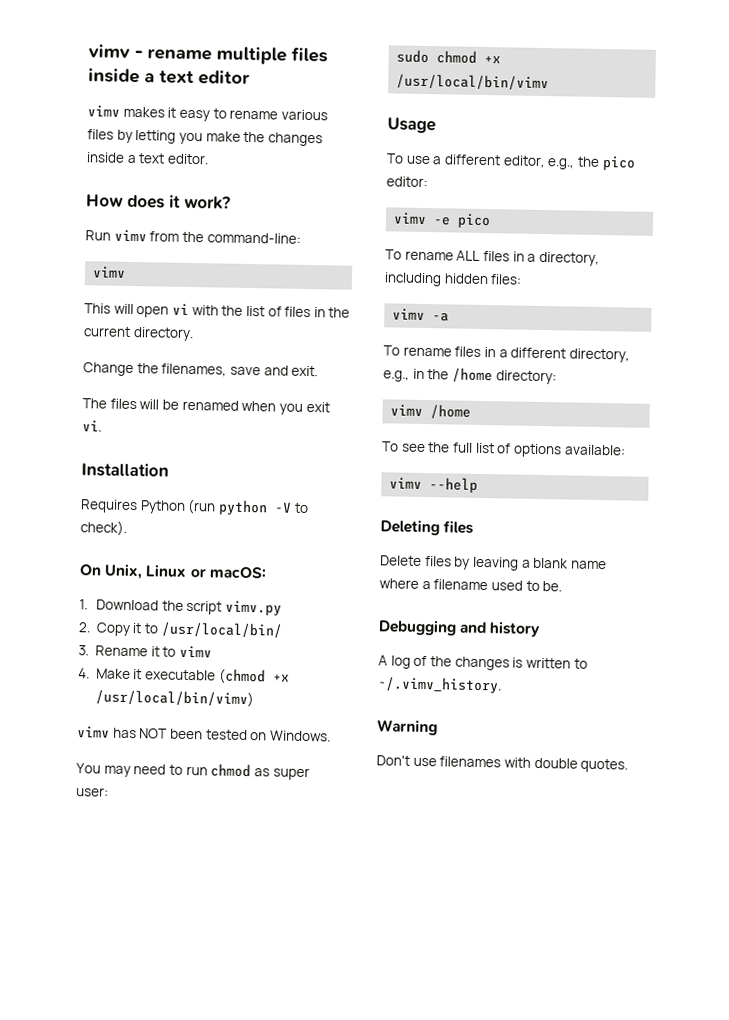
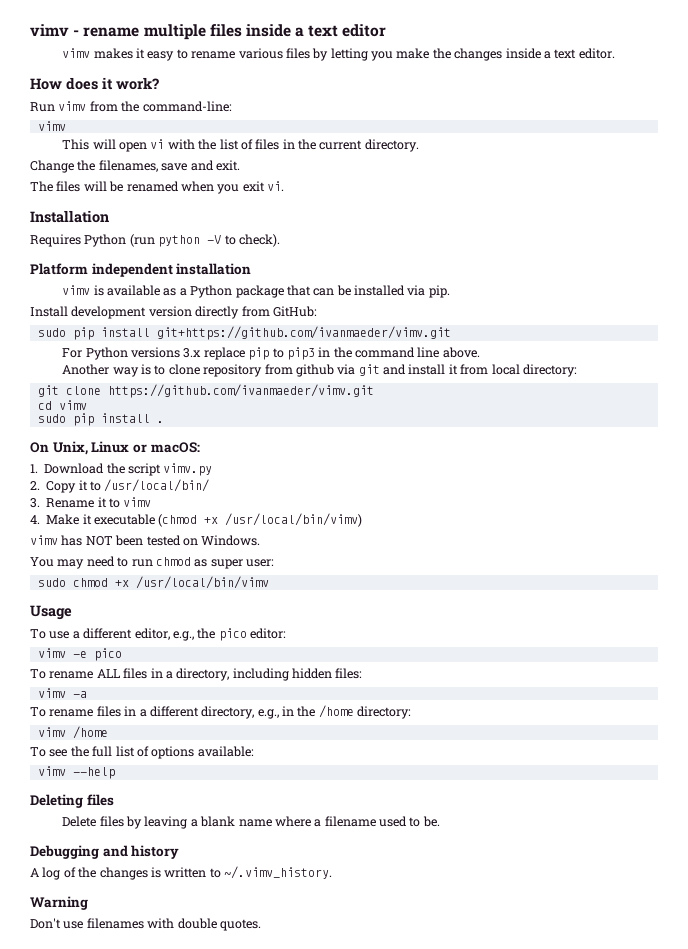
+ Platform independent installation
+ vimv is available as a Python package that can be installed via pip.
+ Install development version directly from GitHub:
+ sudo pip install git+https://github.com/ivanmaeder/vimv.git
+ For Python versions 3.x replace pip to pip3 in the command line above.
+ Another way is to clone repository from github via git and install it from local directory:
+ git clone https://github.com/ivanmaeder/vimv.git
+ cd vimv
+ sudo pip install .

